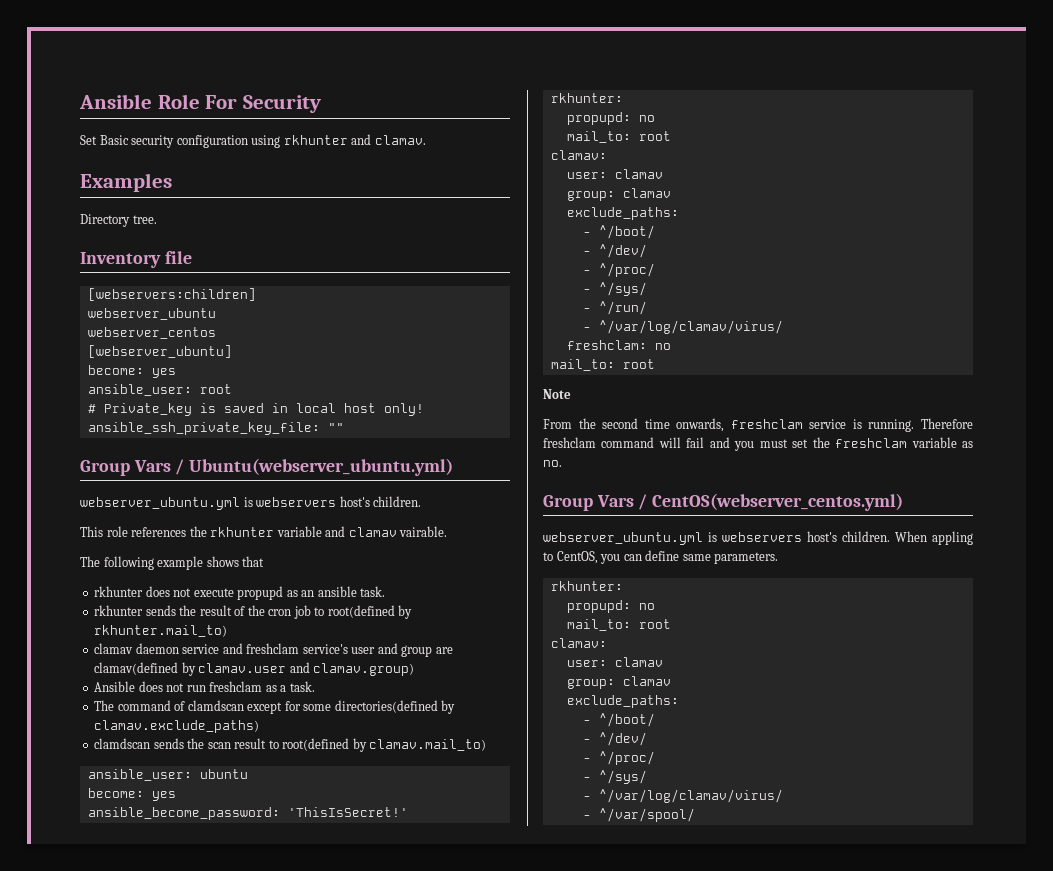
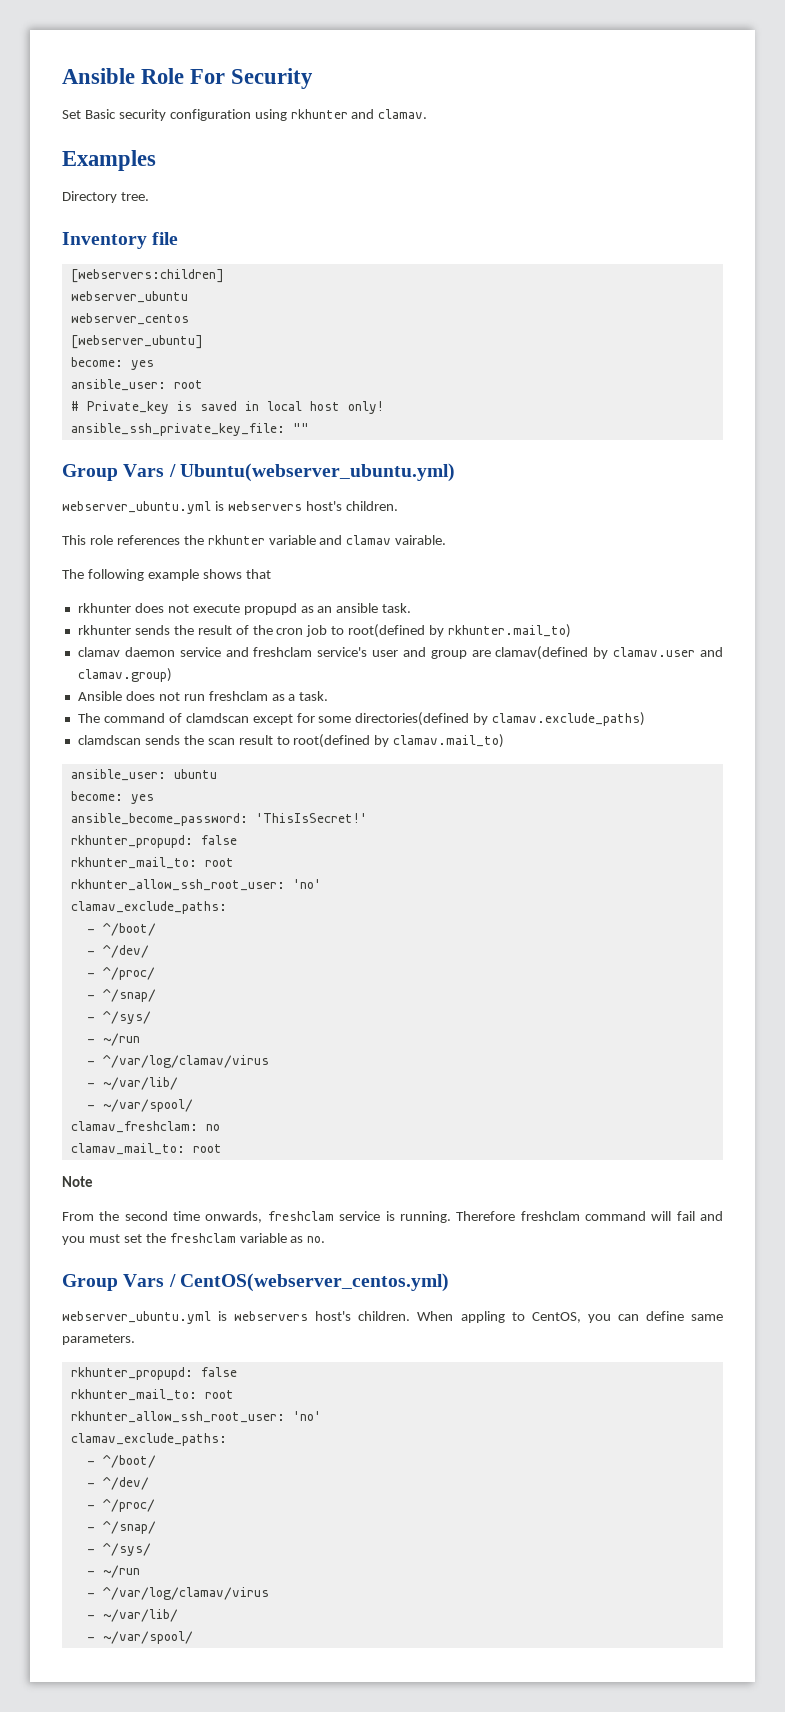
  ansible_become_password: 'ThisIsSecret!'
- rkhunter:
- propupd: no
- mail_to: root
- clamav:
- user: clamav
- group: clamav
- exclude_paths:
+ rkhunter_propupd: false
+ rkhunter_mail_to: root
+ rkhunter_allow_ssh_root_user: 'no'
+ clamav_exclude_paths:
  - ^/boot/
  - ^/dev/
  - ^/proc/
+ - ^/snap/
  - ^/sys/
- - ^/run/
- - ^/var/log/clamav/virus/
- freshclam: no
- mail_to: root
+ - ~/run
+ - ^/var/log/clamav/virus
+ - ~/var/lib/
+ - ~/var/spool/
+ clamav_freshclam: no
+ clamav_mail_to: root
  When appling to CentOS, you can define same parameters.
- rkhunter:
- propupd: no
- mail_to: root
- clamav:
- user: clamav
- group: clamav
- exclude_paths:
+ rkhunter_propupd: false
+ rkhunter_mail_to: root
+ rkhunter_allow_ssh_root_user: 'no'
+ clamav_exclude_paths:
  - ^/boot/
  - ^/dev/
  - ^/proc/
+ - ^/snap/
  - ^/sys/
- - ^/var/log/clamav/virus/
- - ^/var/spool/
+ - ~/run
+ - ^/var/log/clamav/virus
+ - ~/var/lib/
+ - ~/var/spool/

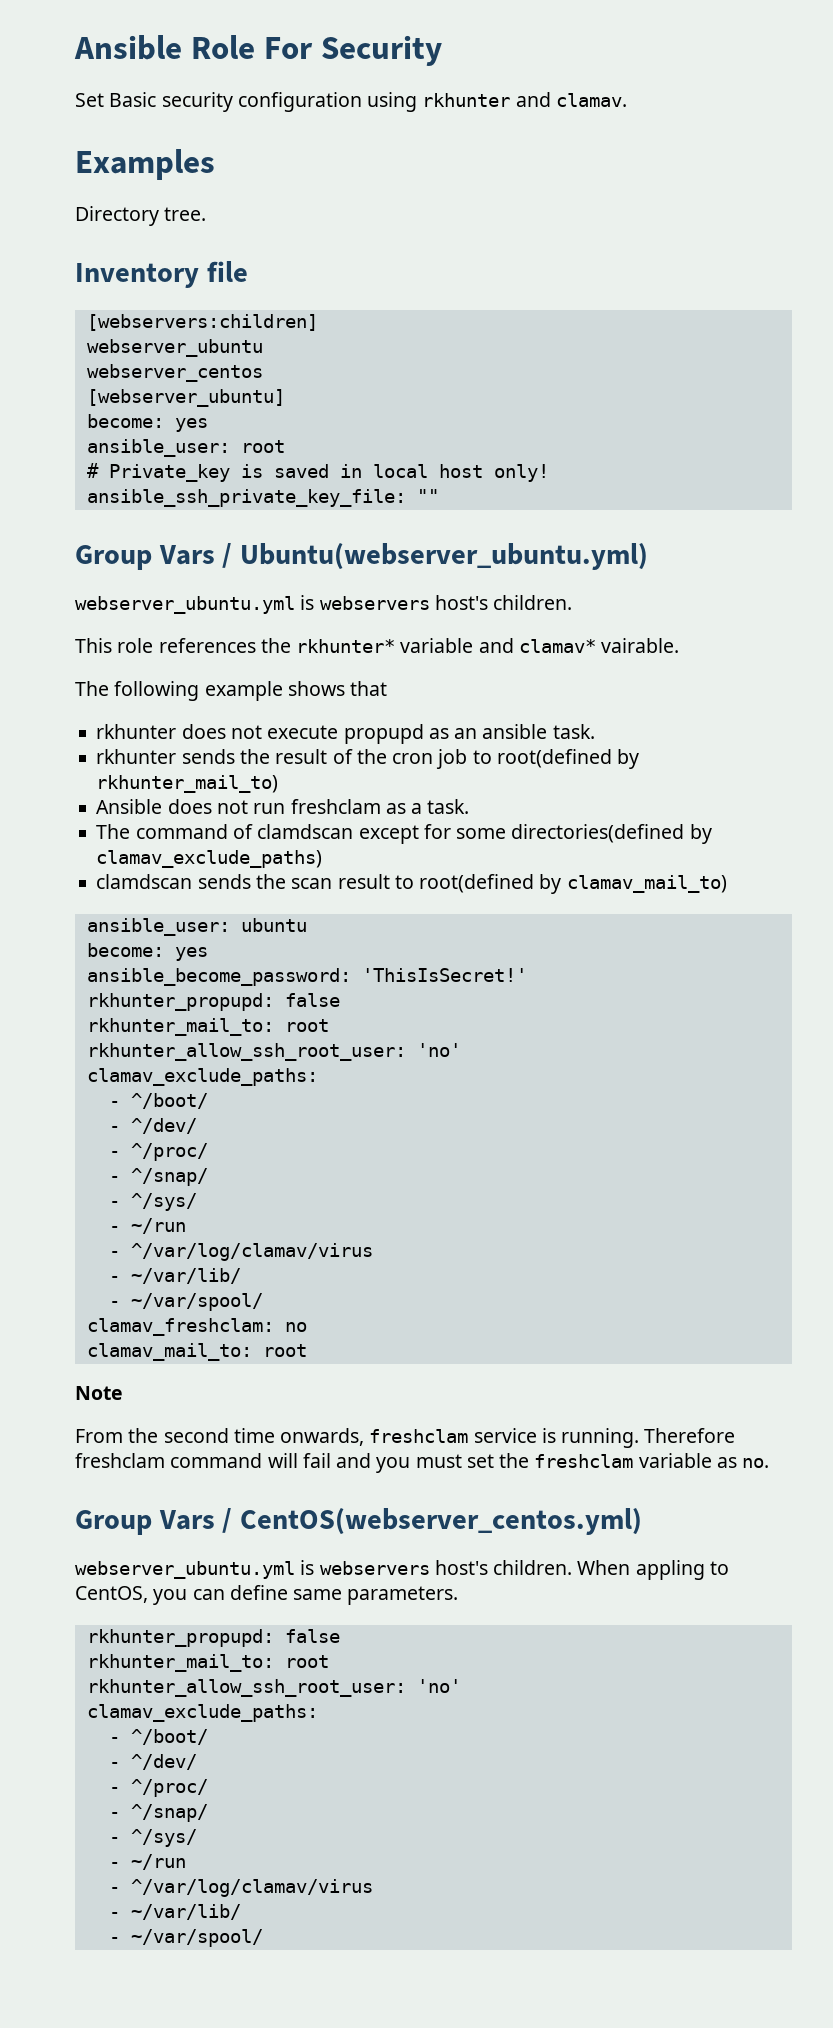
- This role references the rkhunter variable and clamav vairable.
+ This role references the rkhunter* variable and clamav* vairable.
- rkhunter sends the result of the cron job to root(defined by rkhunter.mail_to)
- clamav daemon service and freshclam service's user and group are clamav(defined by clamav.user and clamav.group)
+ rkhunter sends the result of the cron job to root(defined by rkhunter_mail_to)
- The command of clamdscan except for some directories(defined by clamav.exclude_paths)
+ The command of clamdscan except for some directories(defined by clamav_exclude_paths)
- clamdscan sends the scan result to root(defined by clamav.mail_to)
+ clamdscan sends the scan result to root(defined by clamav_mail_to)

